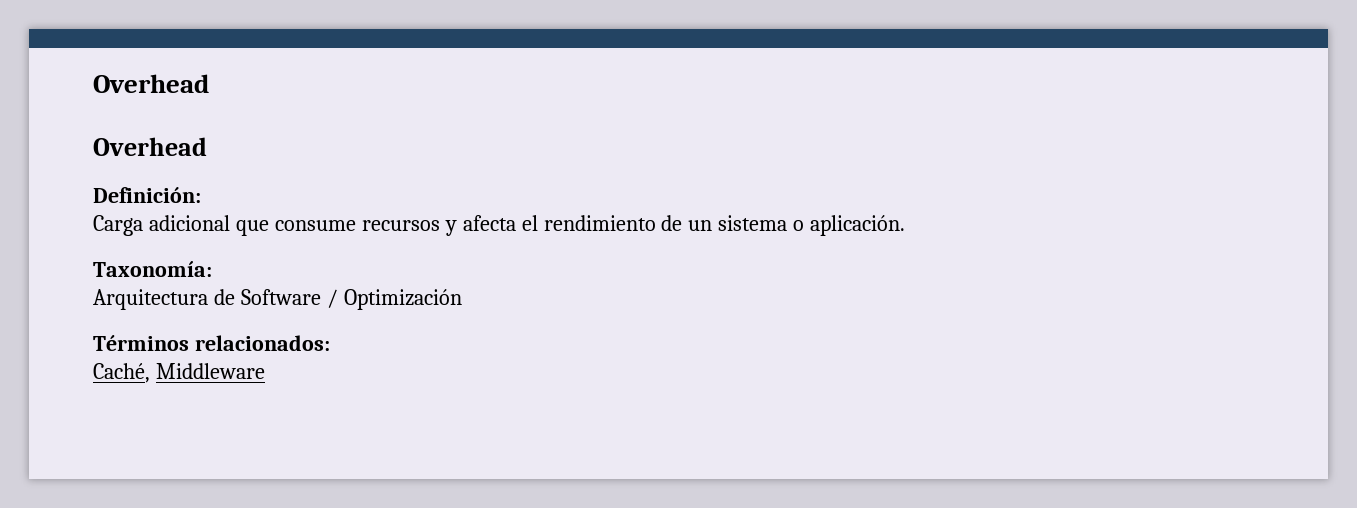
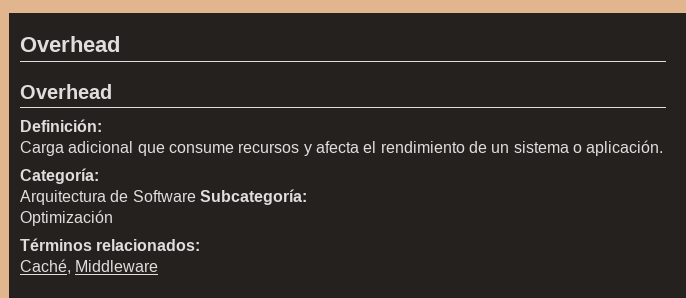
- Taxonomía:
+ Categoría:
- Arquitectura de Software / Optimización
+ Arquitectura de Software Subcategoría:
+ Optimización

